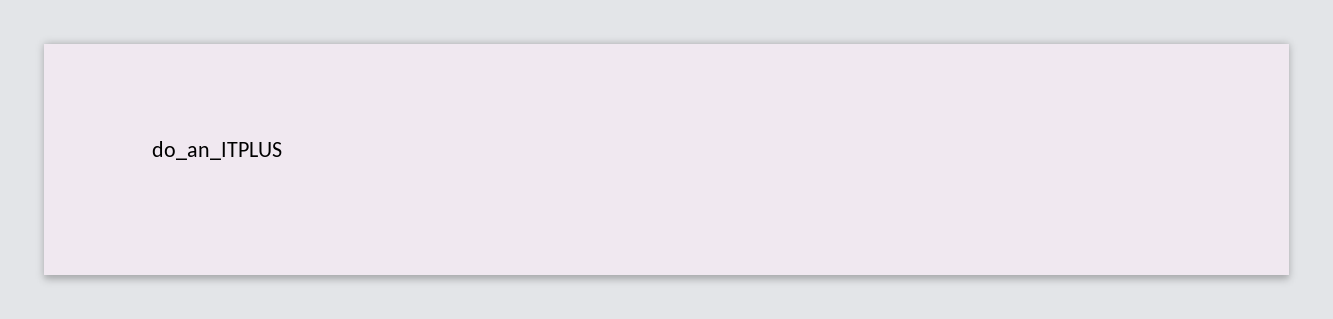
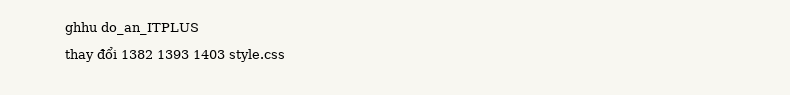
- do_an_ITPLUS
+ ghhu do_an_ITPLUS
+ thay đổi 1382 1393 1403 style.css

